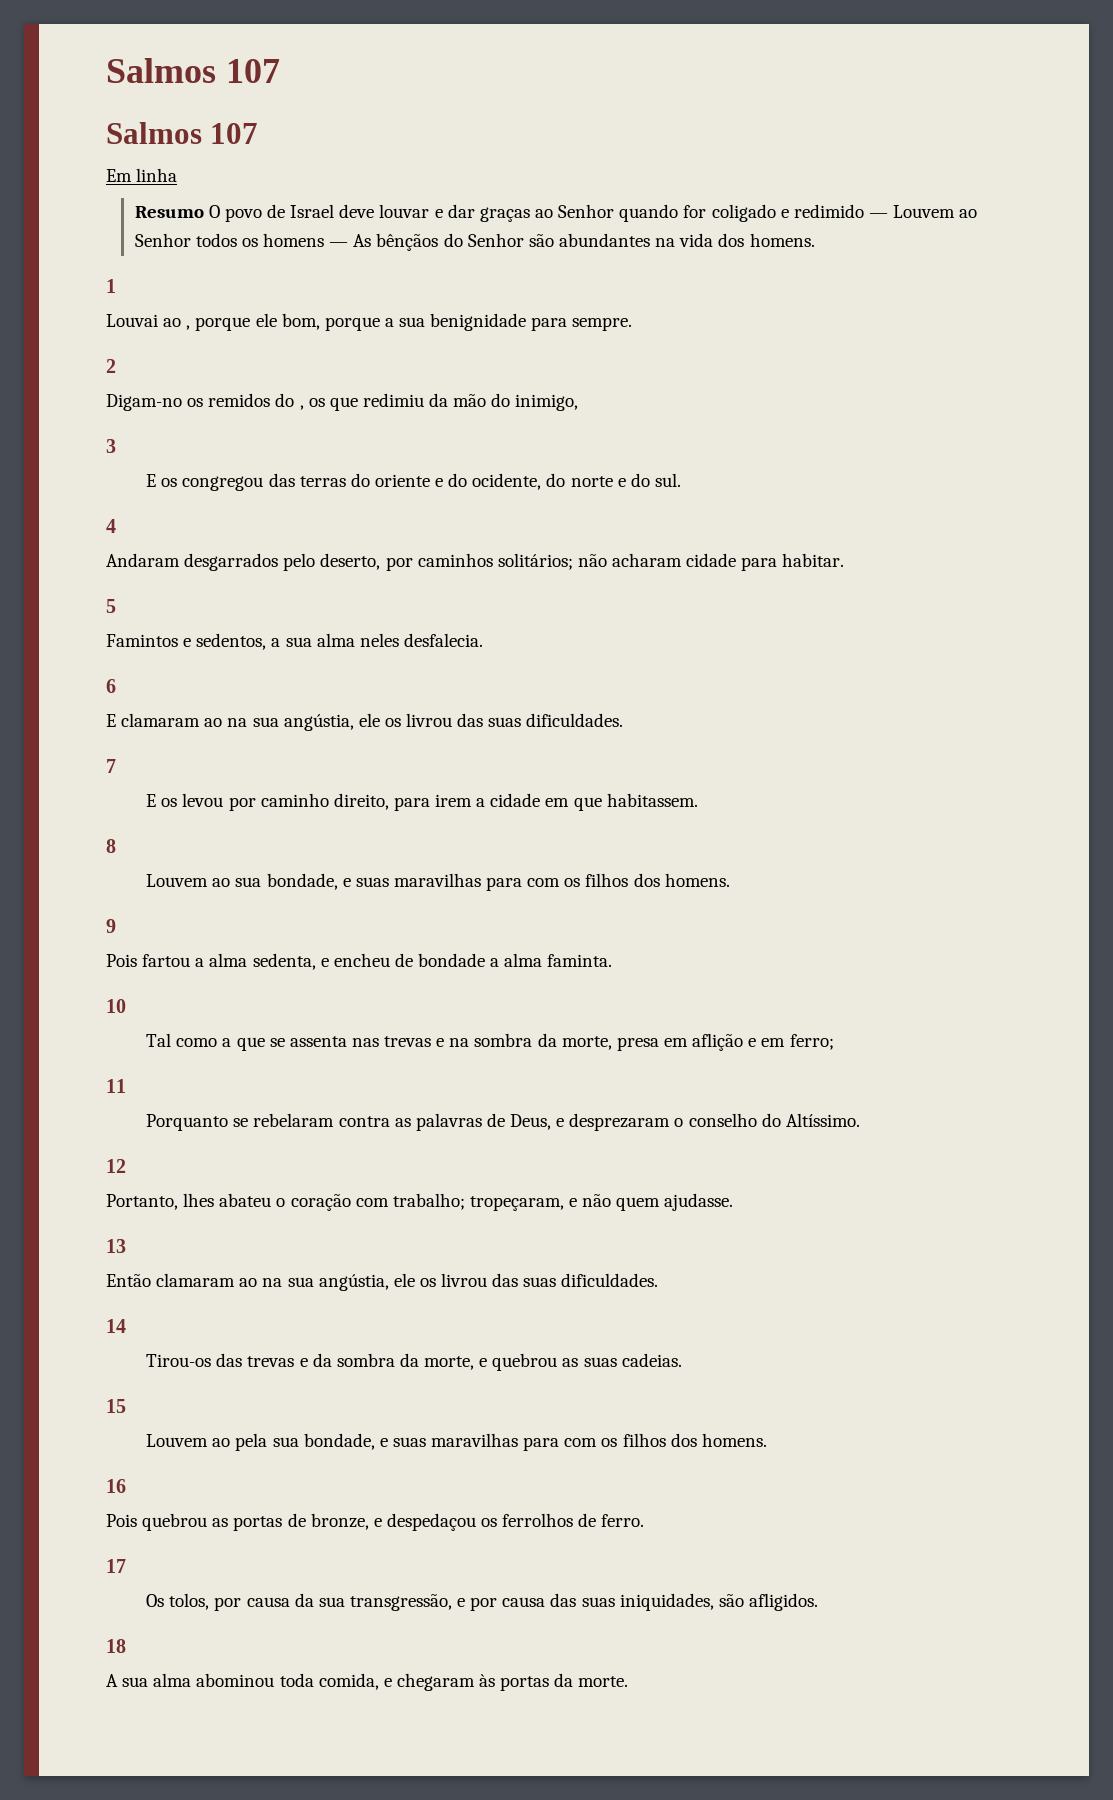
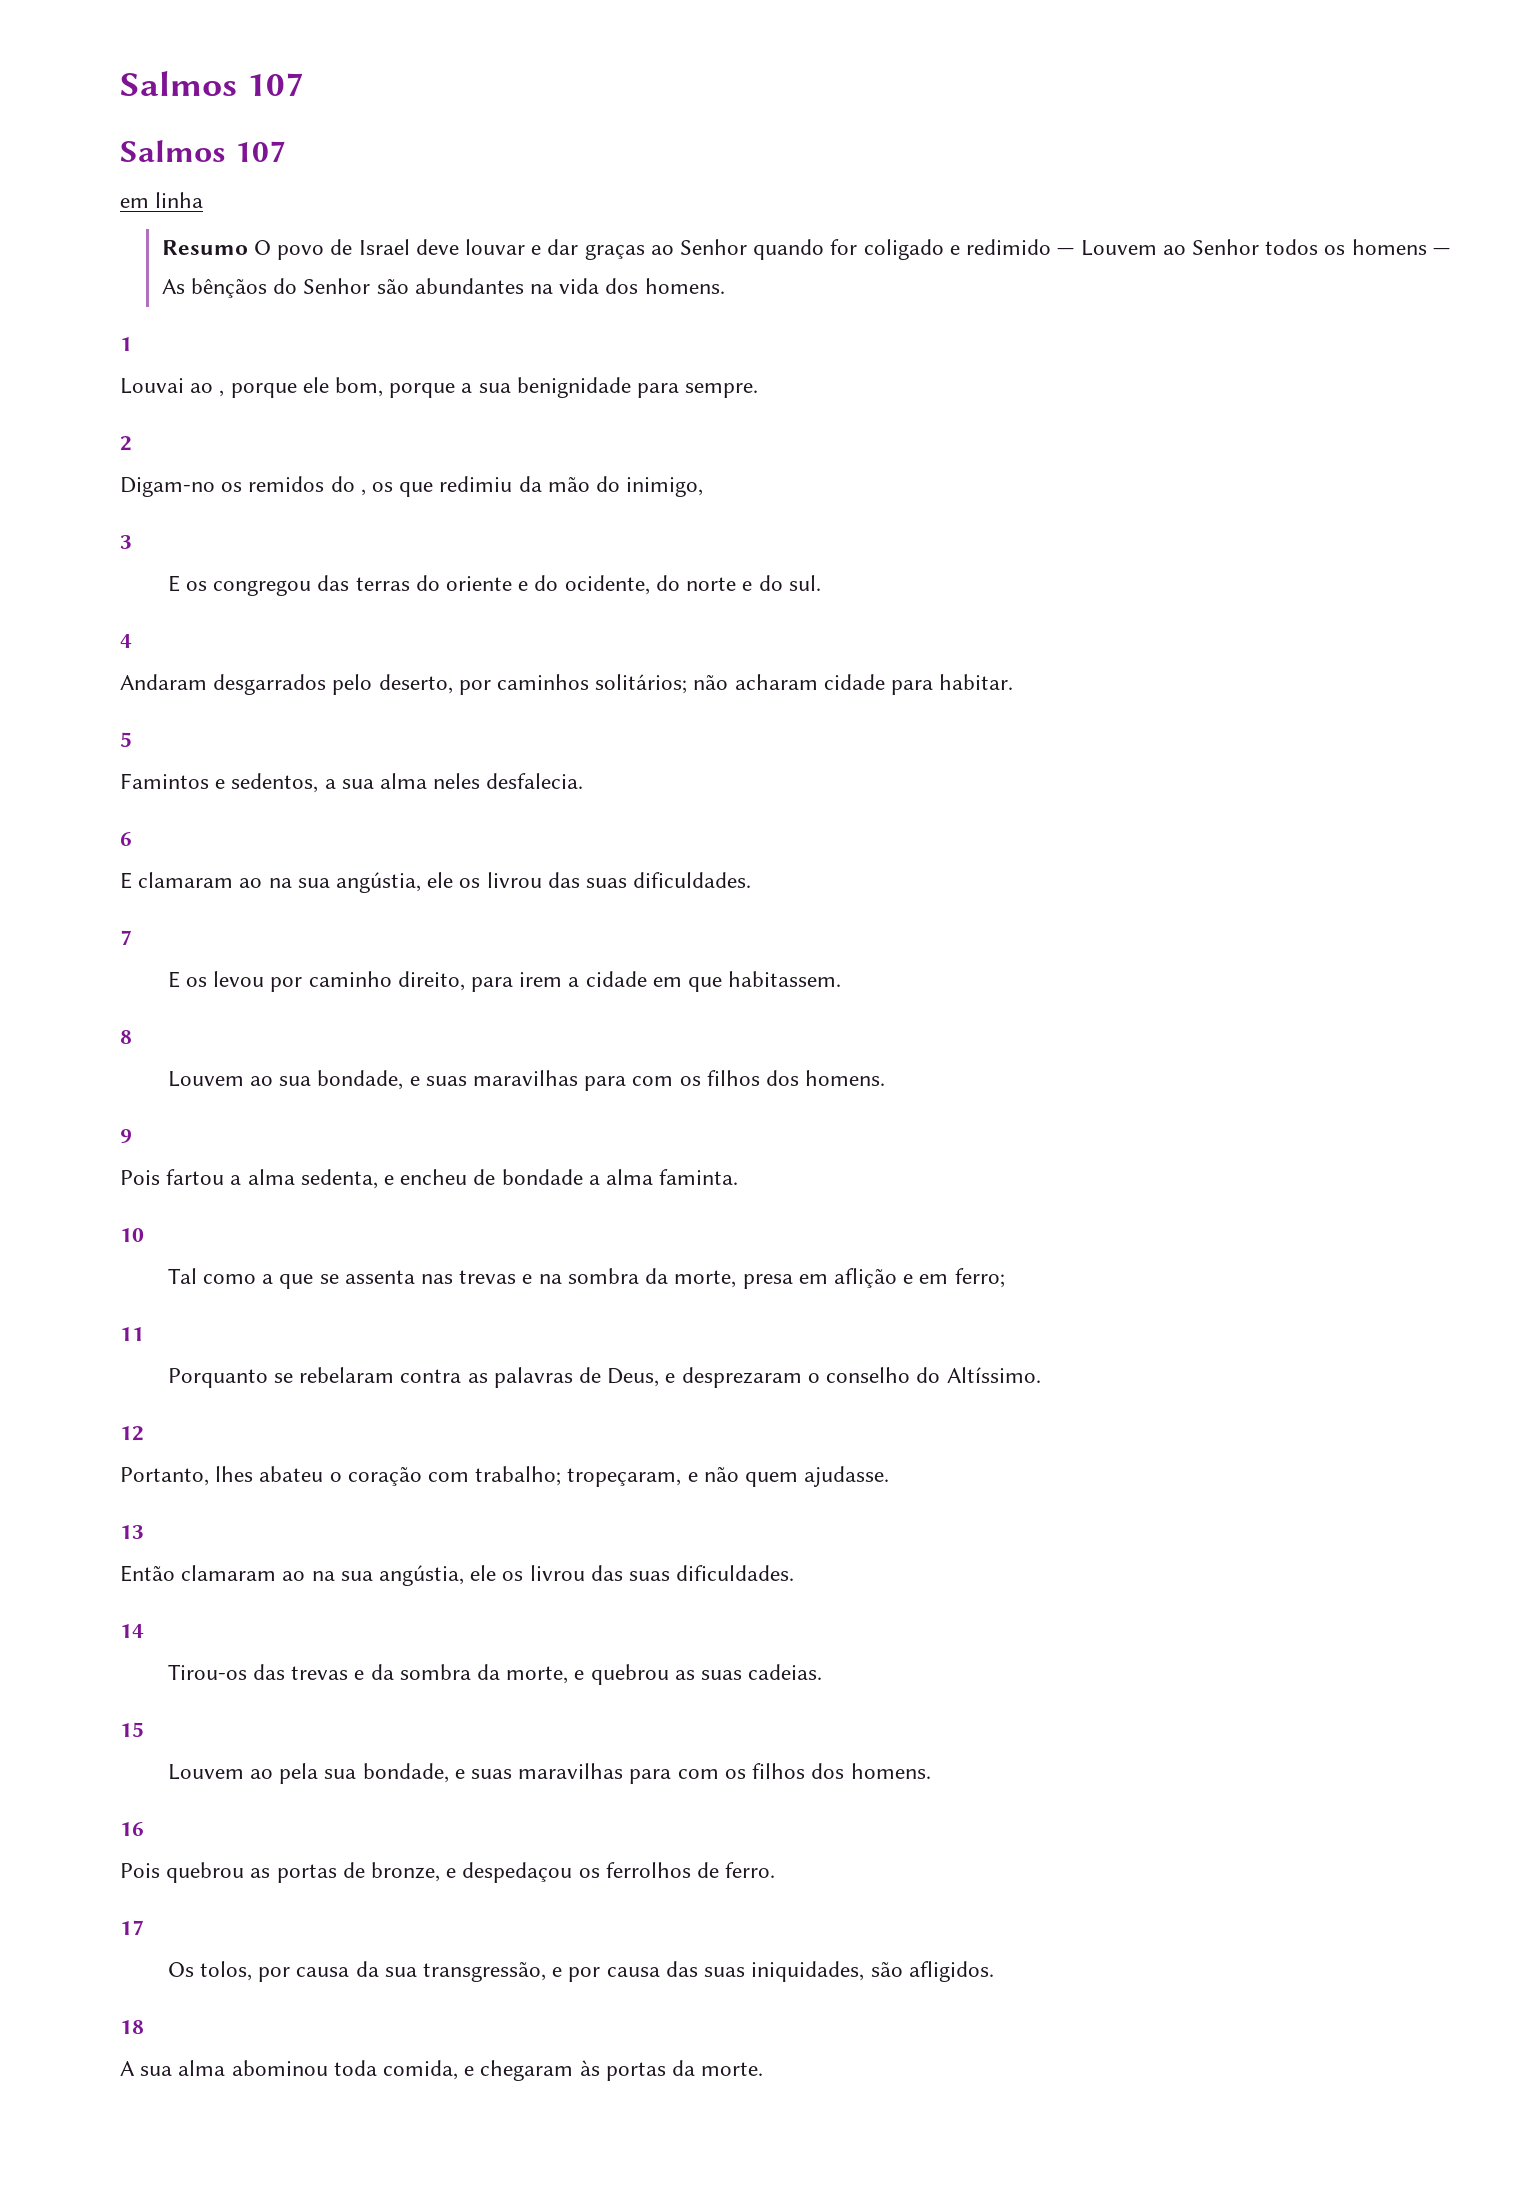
- Em linha
+ em linha

